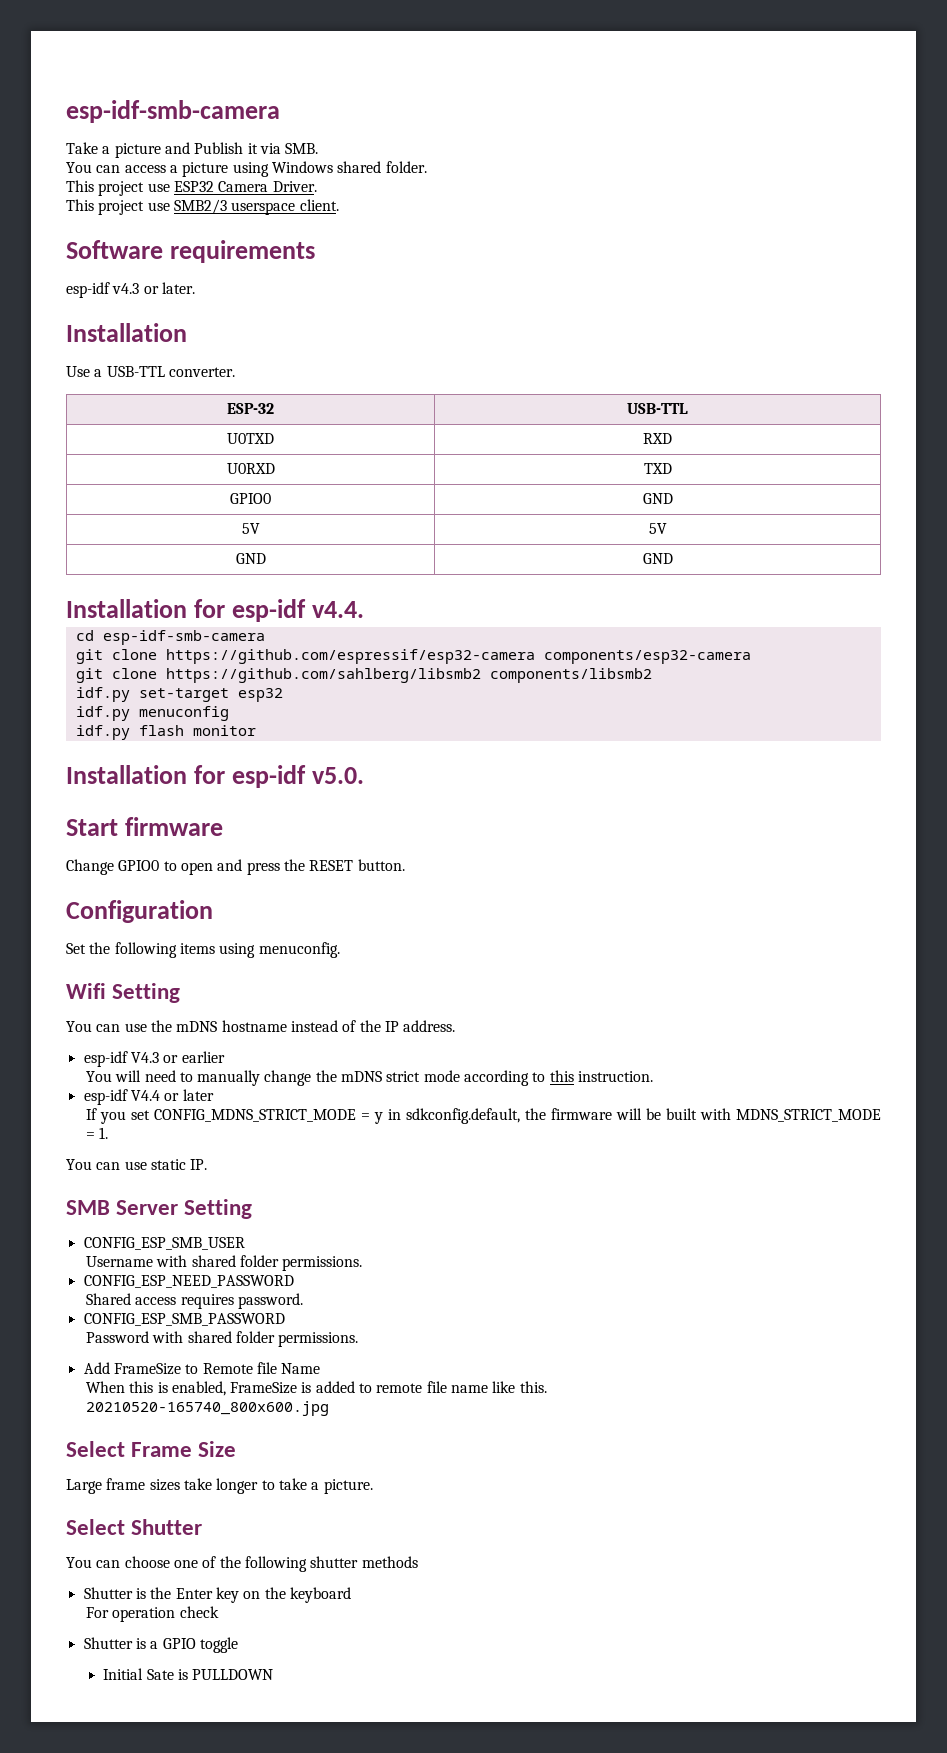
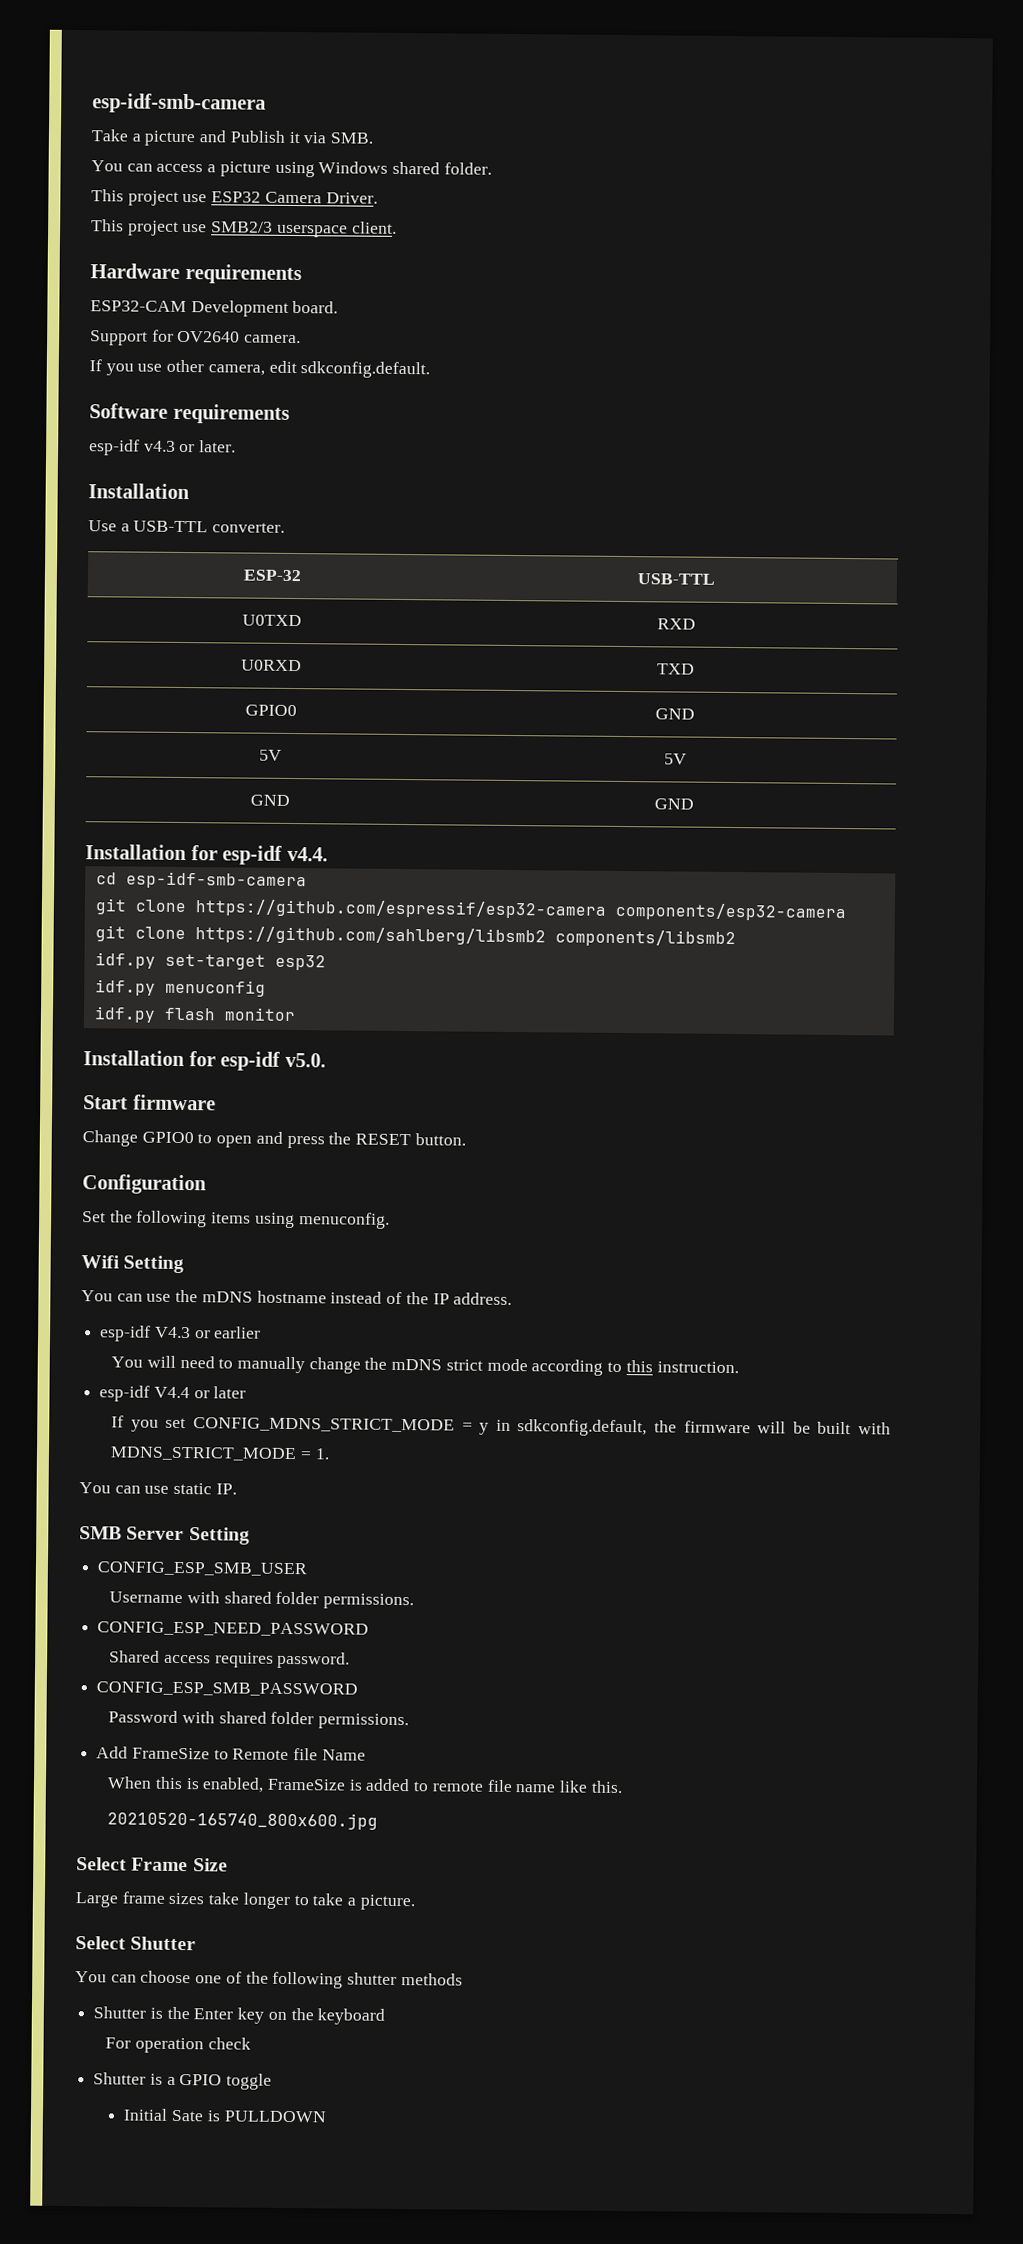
+ Hardware requirements
+ ESP32-CAM Development board.
+ Support for OV2640 camera.
+ If you use other camera, edit sdkconfig.default.

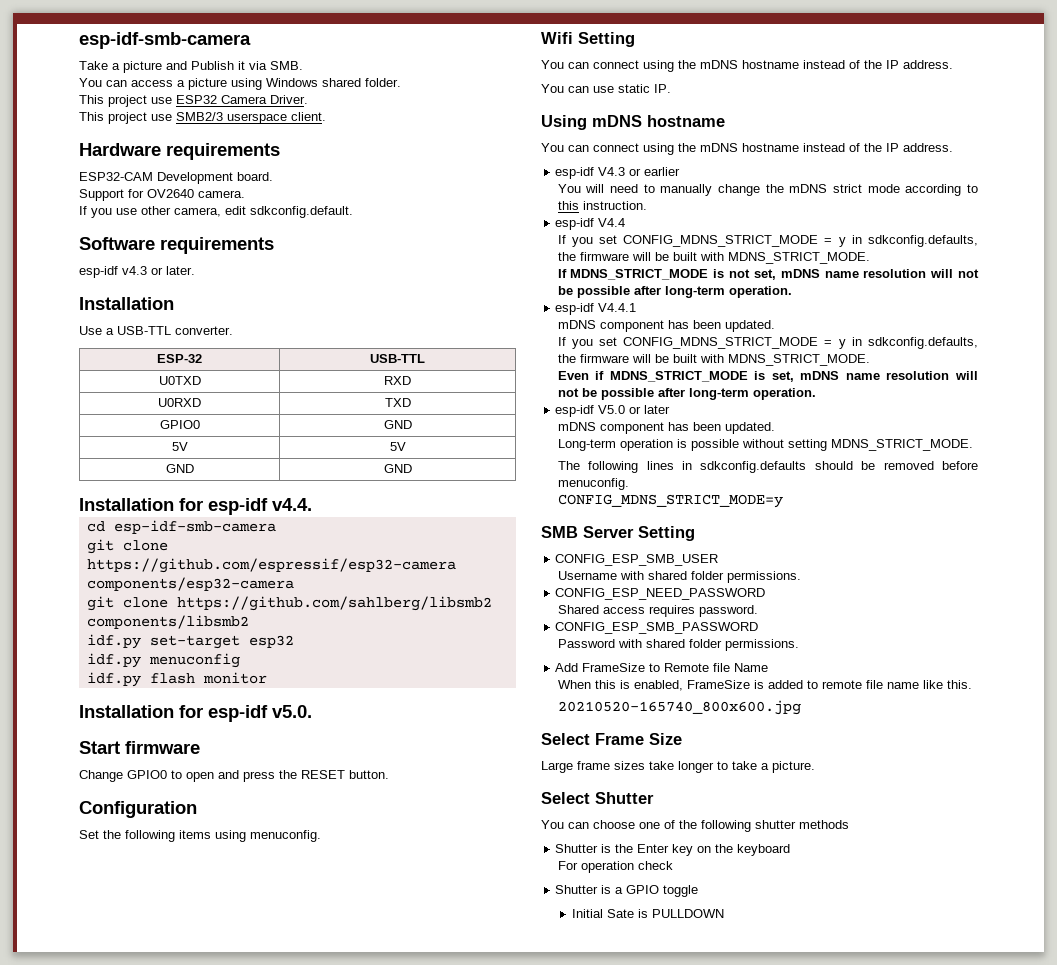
  Wifi Setting
- You can use the mDNS hostname instead of the IP address.
+ You can connect using the mDNS hostname instead of the IP address.
+ You can use static IP.
+ Using mDNS hostname
+ You can connect using the mDNS hostname instead of the IP address.
- esp-idf V4.4 or later
- If you set CONFIG_MDNS_STRICT_MODE = y in sdkconfig.default, the firmware will be built with MDNS_STRICT_MODE = 1.
- You can use static IP.
+ esp-idf V4.4
+ If you set CONFIG_MDNS_STRICT_MODE = y in sdkconfig.defaults, the firmware will be built with MDNS_STRICT_MODE.
+ If MDNS_STRICT_MODE is not set, mDNS name resolution will not be possible after long-term operation.
+ esp-idf V4.4.1
+ mDNS component has been updated.
+ If you set CONFIG_MDNS_STRICT_MODE = y in sdkconfig.defaults, the firmware will be built with MDNS_STRICT_MODE.
+ Even if MDNS_STRICT_MODE is set, mDNS name resolution will not be possible after long-term operation.
+ esp-idf V5.0 or later
+ mDNS component has been updated.
+ Long-term operation is possible without setting MDNS_STRICT_MODE.
+ The following lines in sdkconfig.defaults should be removed before menuconfig.
+ CONFIG_MDNS_STRICT_MODE=y

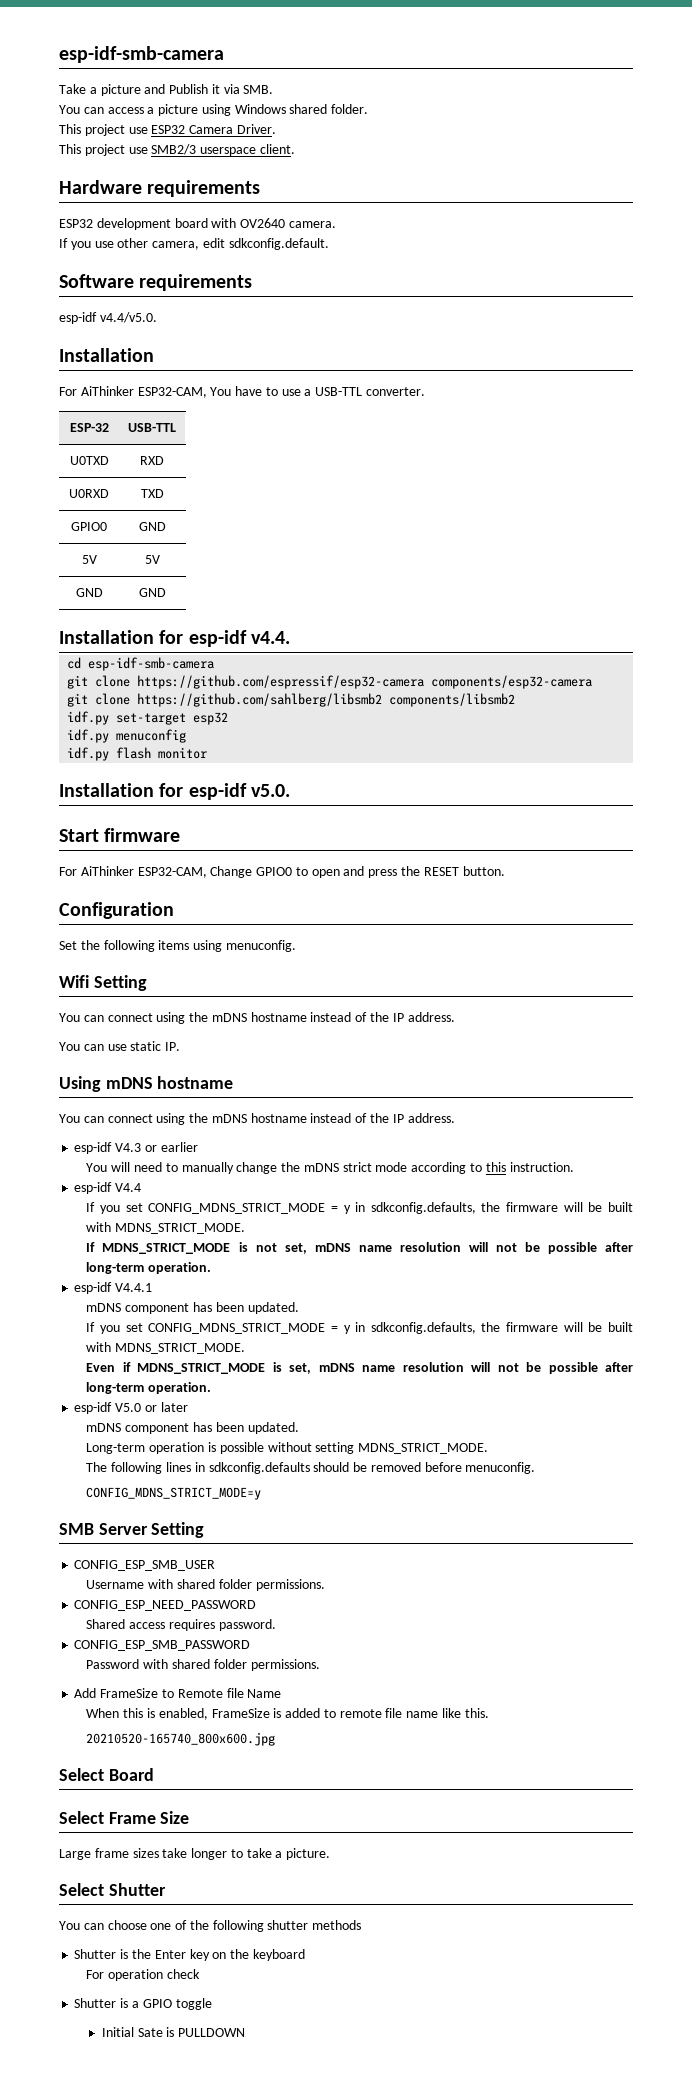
- ESP32-CAM Development board.
- Support for OV2640 camera.
+ ESP32 development board with OV2640 camera.
- esp-idf v4.3 or later.
+ esp-idf v4.4/v5.0.
  Installation
- Use a USB-TTL converter.
+ For AiThinker ESP32-CAM, You have to use a USB-TTL converter.
- Change GPIO0 to open and press the RESET button.
+ For AiThinker ESP32-CAM, Change GPIO0 to open and press the RESET button.
+ Select Board

